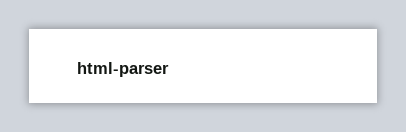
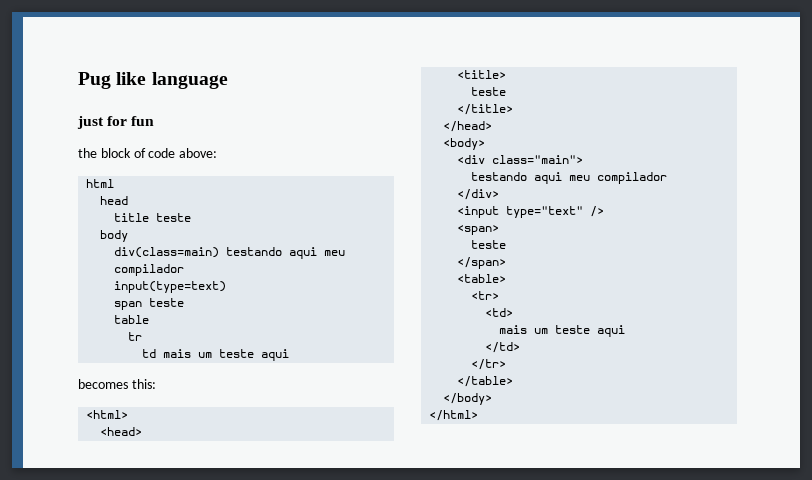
- html-parser
+ Pug like language
+ just for fun
+ the block of code above:
+ html
+ head
+ title teste
+ body
+ div(class=main) testando aqui meu compilador
+ input(type=text)
+ span teste
+ table
+ tr
+ td mais um teste aqui
+ becomes this:
+ <html>
+ <head>
+ <title>
+ teste
+ </title>
+ </head>
+ <body>
+ <div class="main">
+ testando aqui meu compilador
+ </div>
+ <input type="text" />
+ <span>
+ teste
+ </span>
+ <table>
+ <tr>
+ <td>
+ mais um teste aqui
+ </td>
+ </tr>
+ </table>
+ </body>
+ </html>

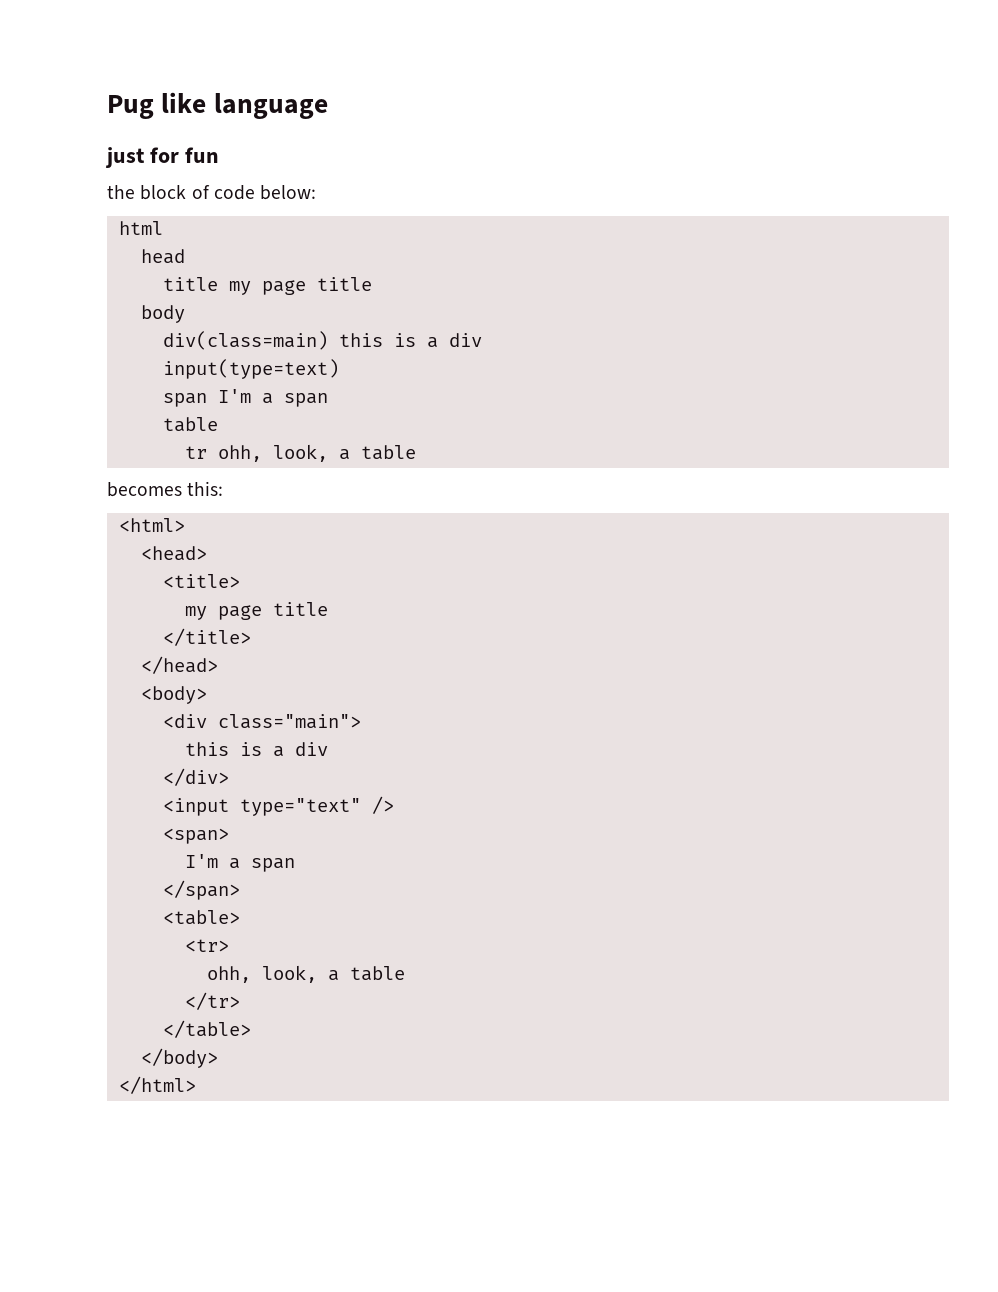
- the block of code above:
+ the block of code below:
- title teste
+ title my page title
- div(class=main) testando aqui meu compilador
+ div(class=main) this is a div
- span teste
+ span I'm a span
- tr
- td mais um teste aqui
+ tr ohh, look, a table
  <title>
- teste
+ my page title
  <div class="main">
- testando aqui meu compilador
+ this is a div
  <span>
- teste
+ I'm a span
  <tr>
- <td>
- mais um teste aqui
- </td>
+ ohh, look, a table

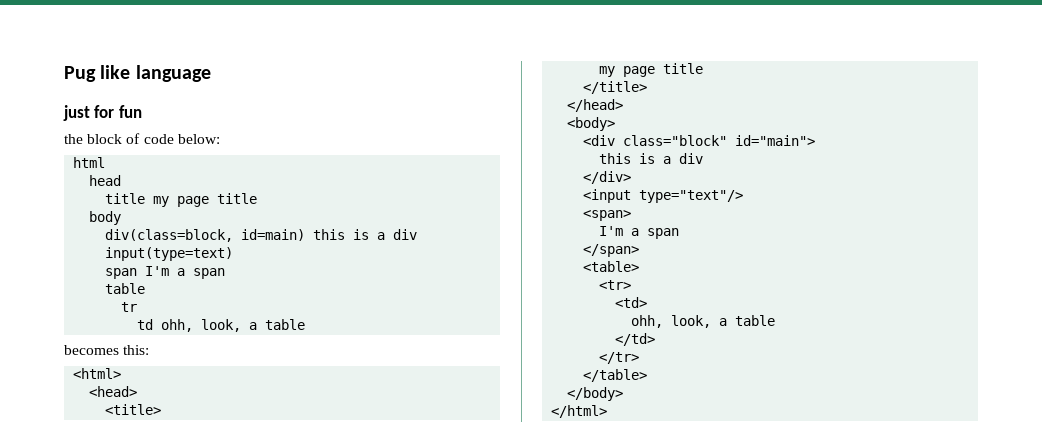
- div(class=main) this is a div
+ div(class=block, id=main) this is a div
- tr ohh, look, a table
+ tr
+ td ohh, look, a table
- <div class="main">
+ <div class="block" id="main">
- <input type="text" />
+ <input type="text"/>
  <tr>
+ <td>
  ohh, look, a table
+ </td>

